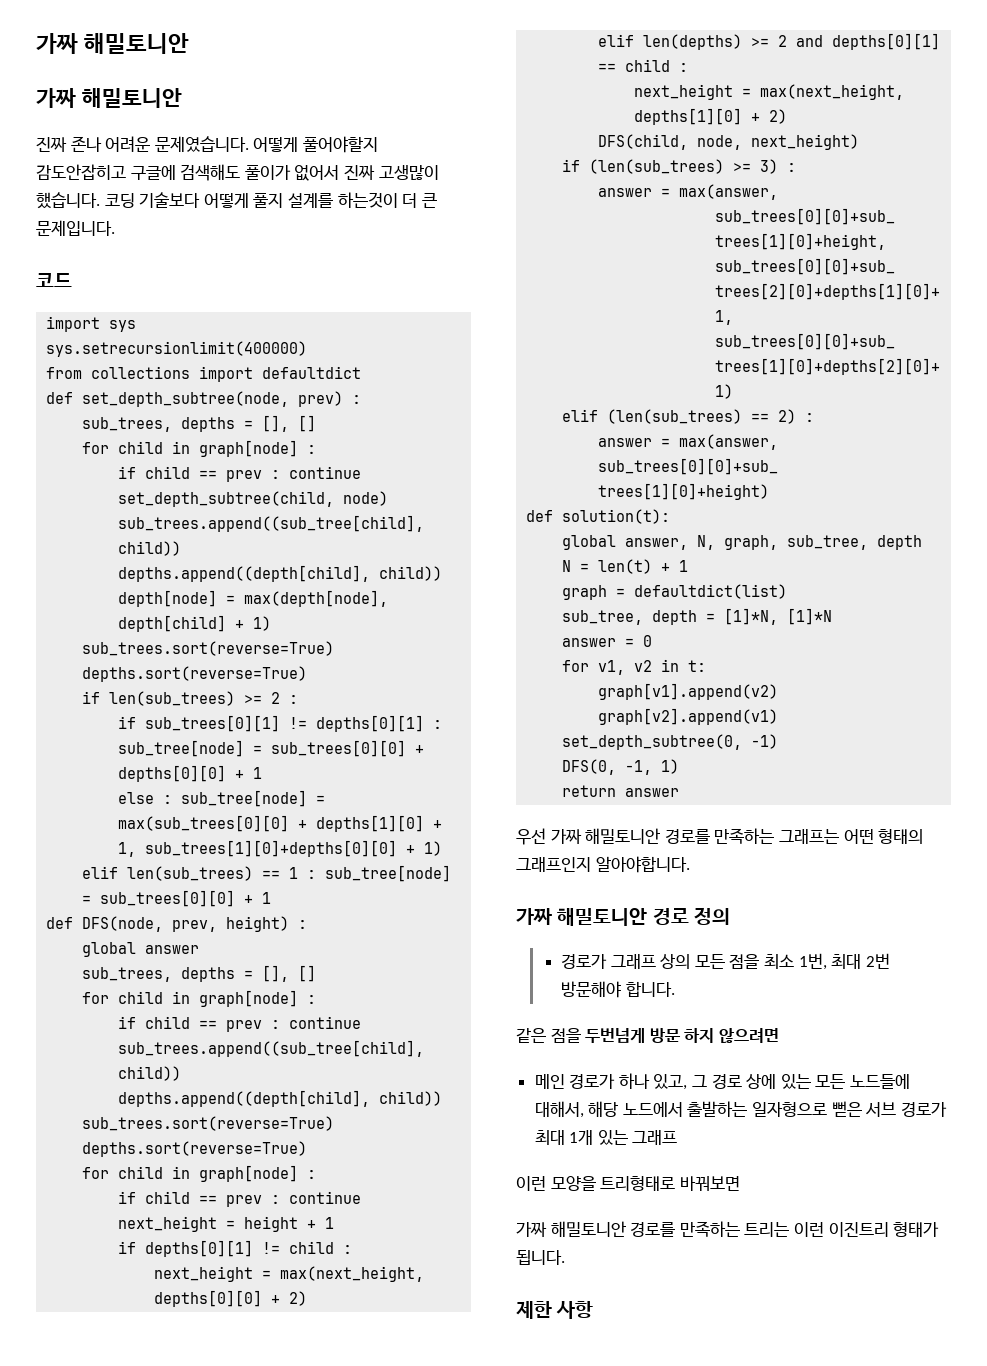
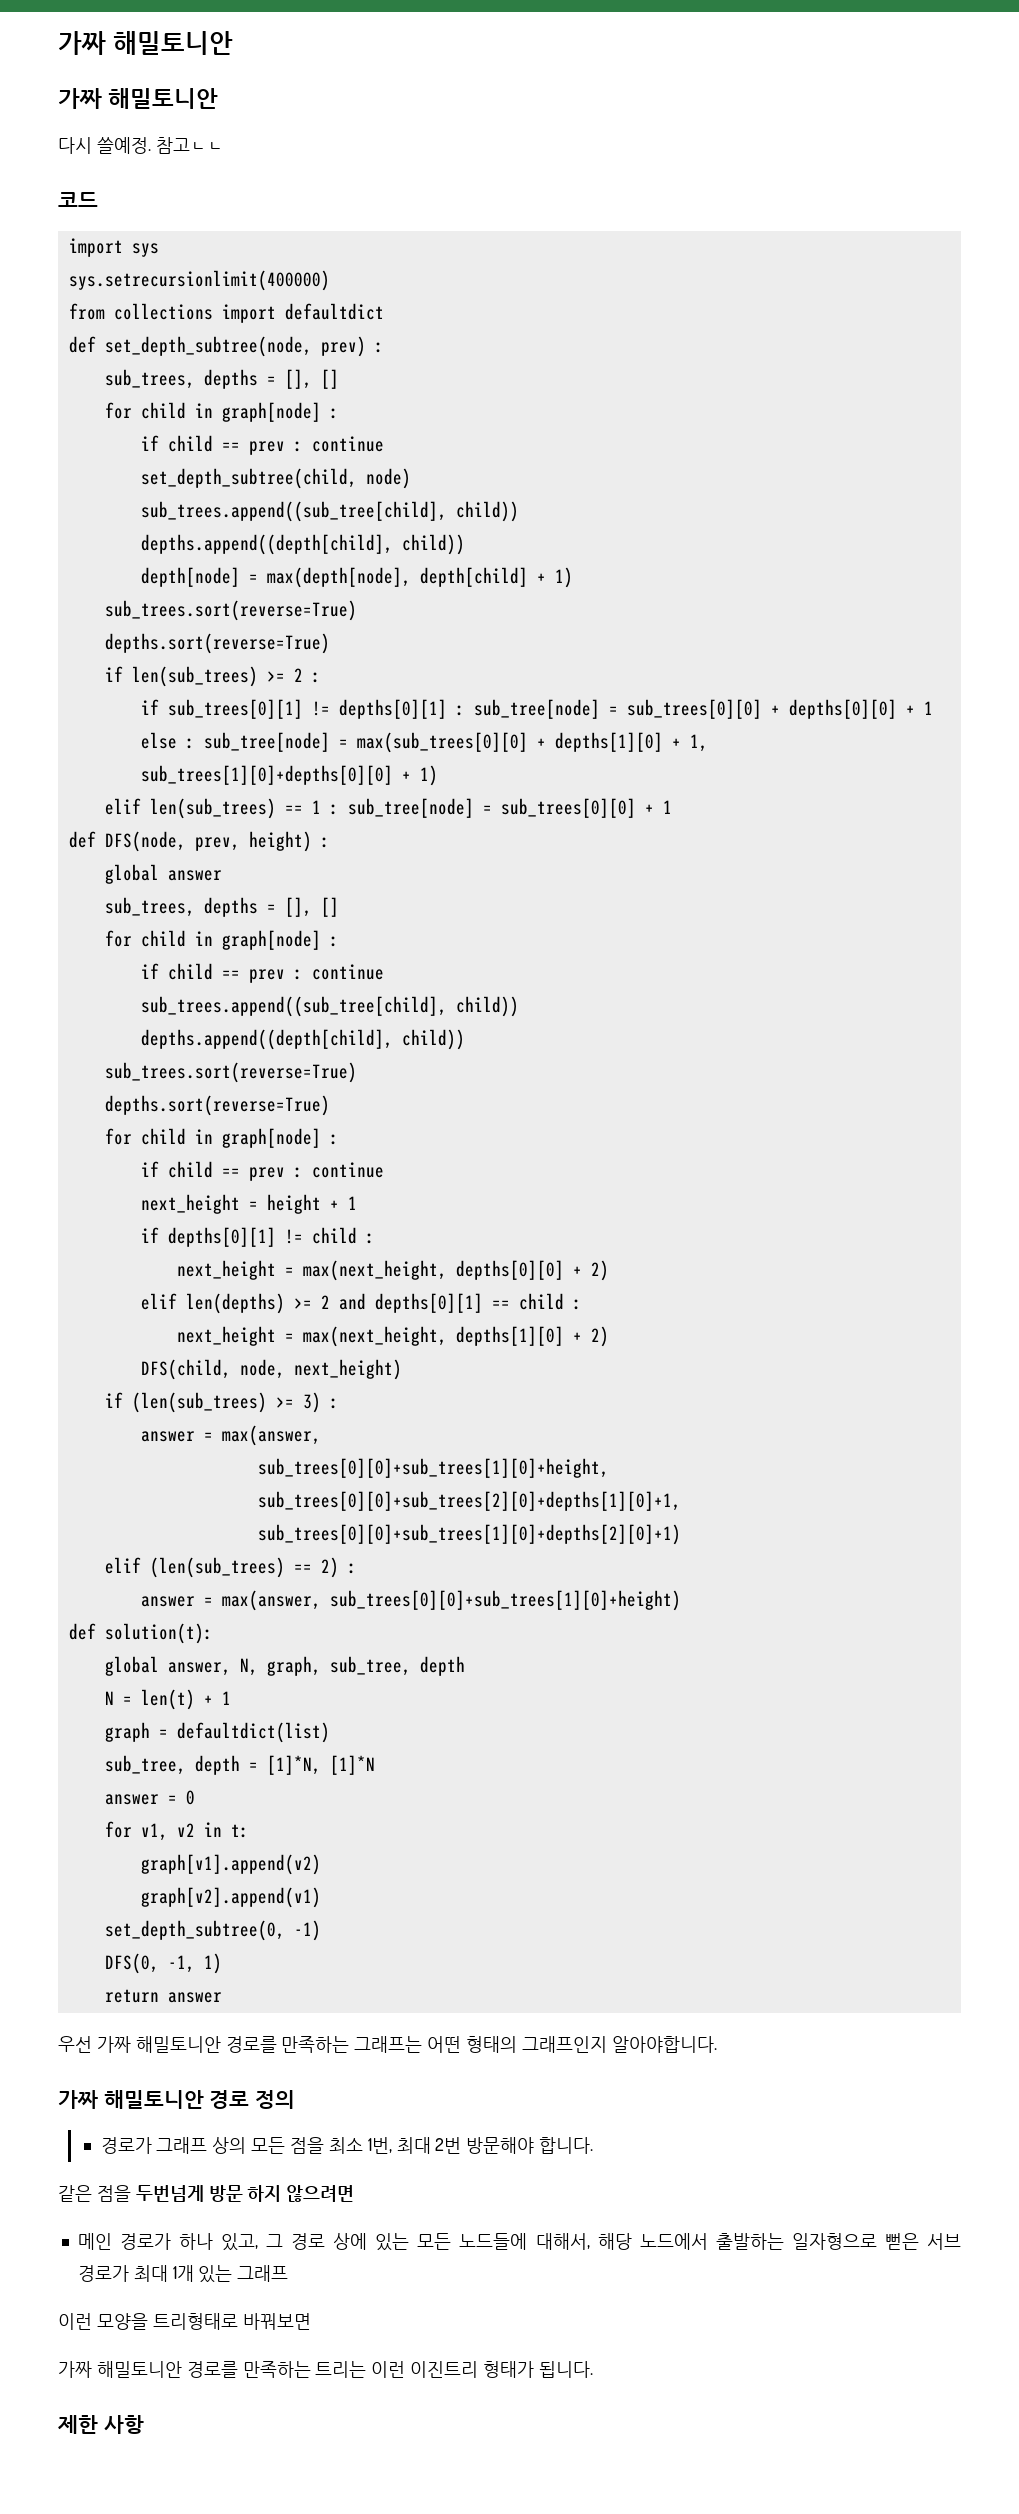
- 진짜 존나 어려운 문제였습니다. 어떻게 풀어야할지 감도안잡히고 구글에 검색해도 풀이가 없어서 진짜 고생많이 했습니다. 코딩 기술보다 어떻게 풀지 설계를 하는것이 더 큰 문제입니다.
+ 다시 쓸예정. 참고ㄴㄴ

